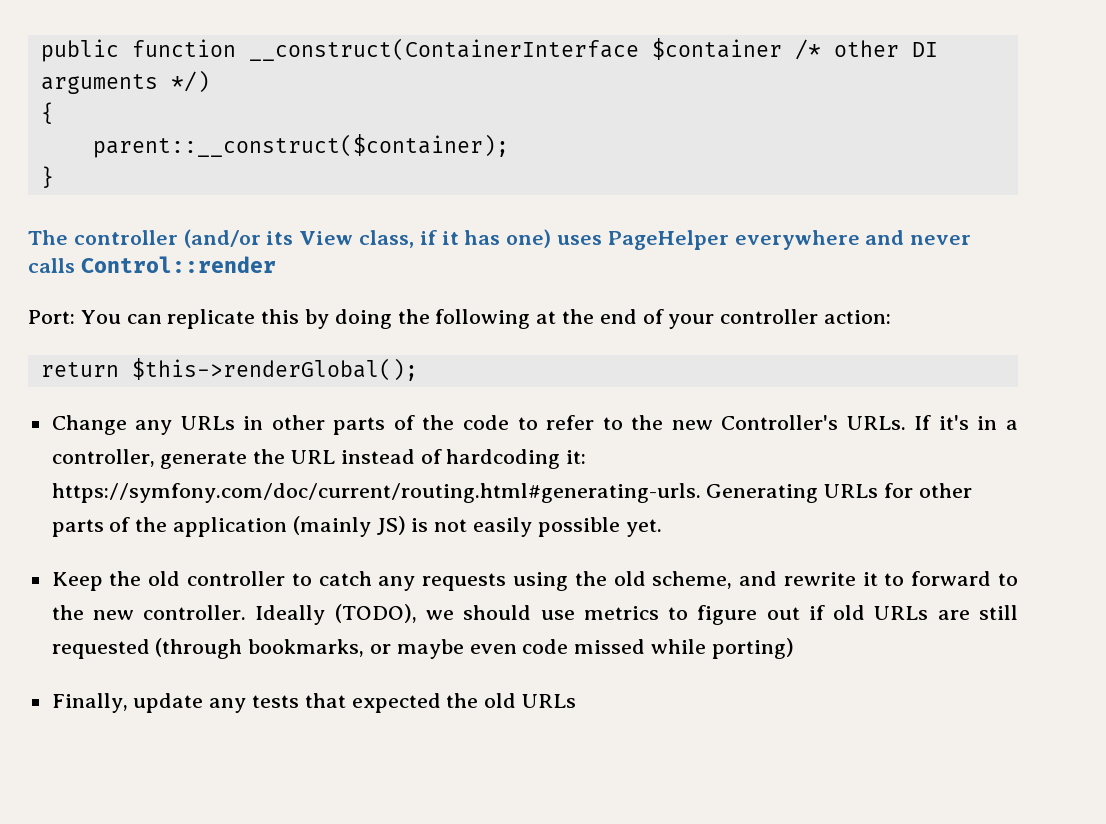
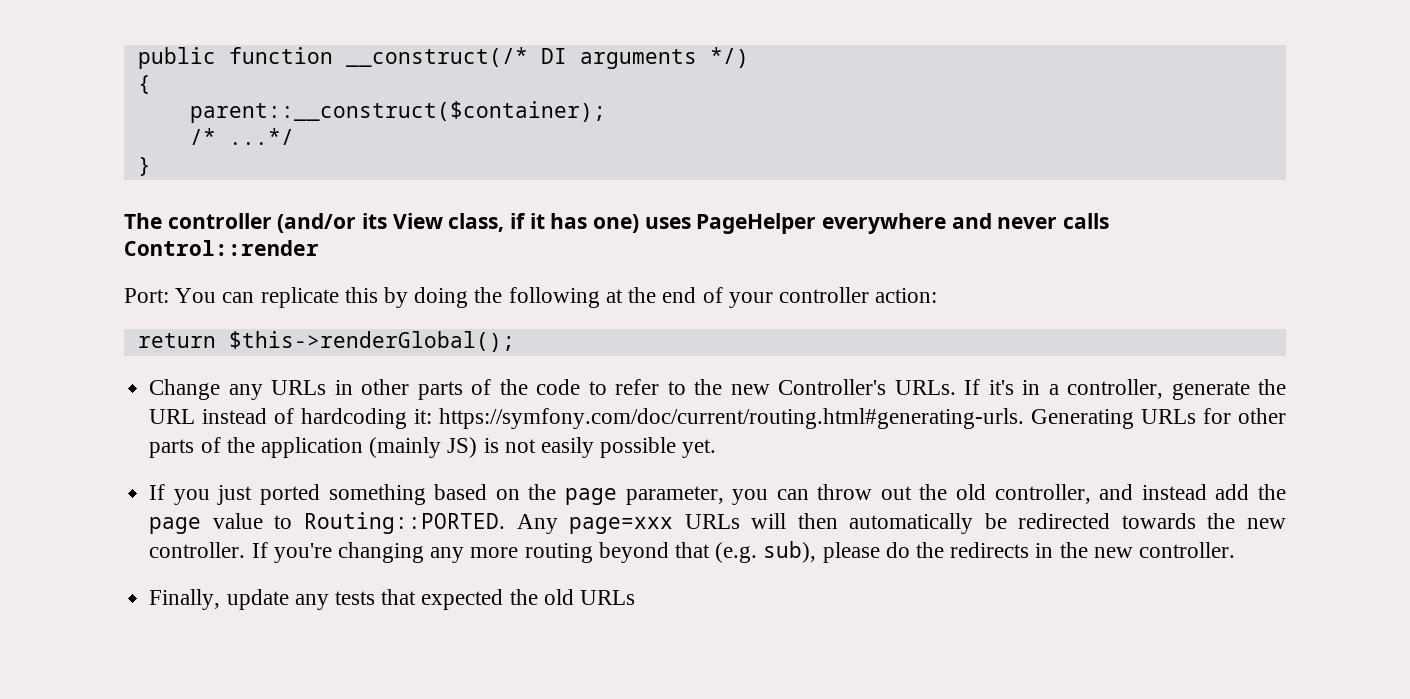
- public function __construct(ContainerInterface $container /* other DI arguments */)
+ public function __construct(/* DI arguments */)
+ /* ...*/
- Keep the old controller to catch any requests using the old scheme, and rewrite it to forward to the new controller. Ideally (TODO), we should use metrics to figure out if old URLs are still requested (through bookmarks, or maybe even code missed while porting)
+ If you just ported something based on the page parameter, you can throw out the old controller, and instead add the page value to Routing::PORTED. Any page=xxx URLs will then automatically be redirected towards the new controller. If you're changing any more routing beyond that (e.g. sub), please do the redirects in the new controller.

